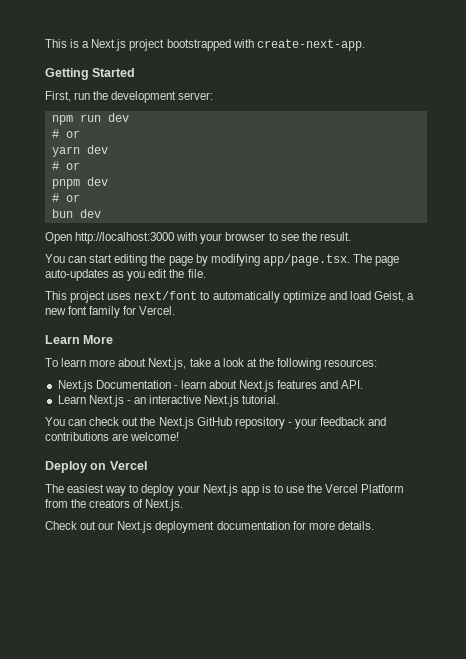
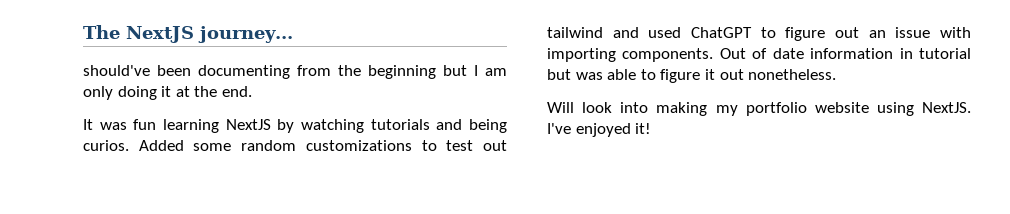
- This is a Next.js project bootstrapped with create-next-app.
- Getting Started
- First, run the development server:
- npm run dev
- # or
- yarn dev
- # or
- pnpm dev
- # or
- bun dev
- Open http://localhost:3000 with your browser to see the result.
- You can start editing the page by modifying app/page.tsx. The page auto-updates as you edit the file.
- This project uses next/font to automatically optimize and load Geist, a new font family for Vercel.
- Learn More
- To learn more about Next.js, take a look at the following resources:
- Next.js Documentation - learn about Next.js features and API.
- Learn Next.js - an interactive Next.js tutorial.
- You can check out the Next.js GitHub repository - your feedback and contributions are welcome!
- Deploy on Vercel
- The easiest way to deploy your Next.js app is to use the Vercel Platform from the creators of Next.js.
- Check out our Next.js deployment documentation for more details.
+ The NextJS journey...
+ should've been documenting from the beginning but I am only doing it at the end.
+ It was fun learning NextJS by watching tutorials and being curios. Added some random customizations to test out tailwind and used ChatGPT to figure out an issue with importing components. Out of date information in tutorial but was able to figure it out nonetheless.
+ Will look into making my portfolio website using NextJS. I've enjoyed it!

